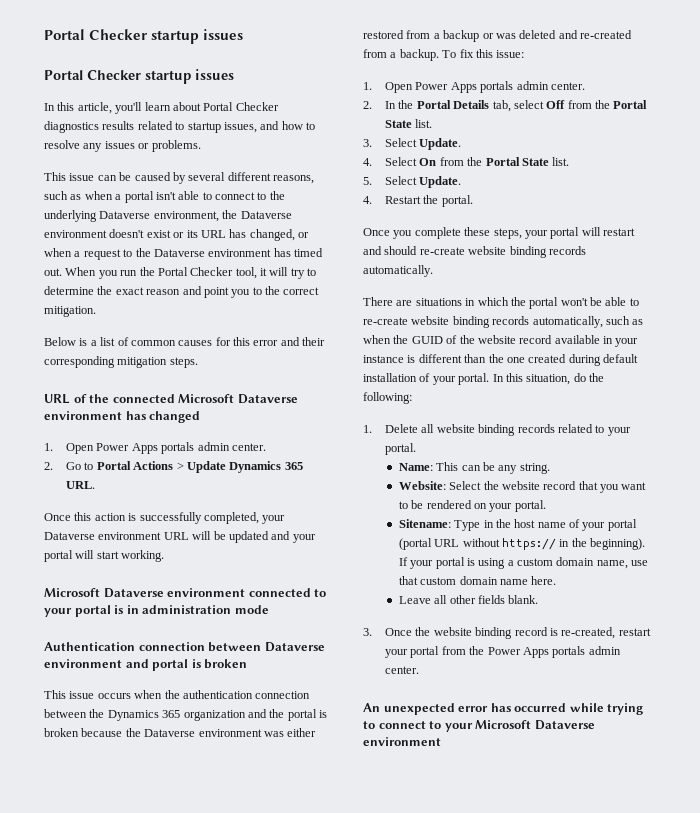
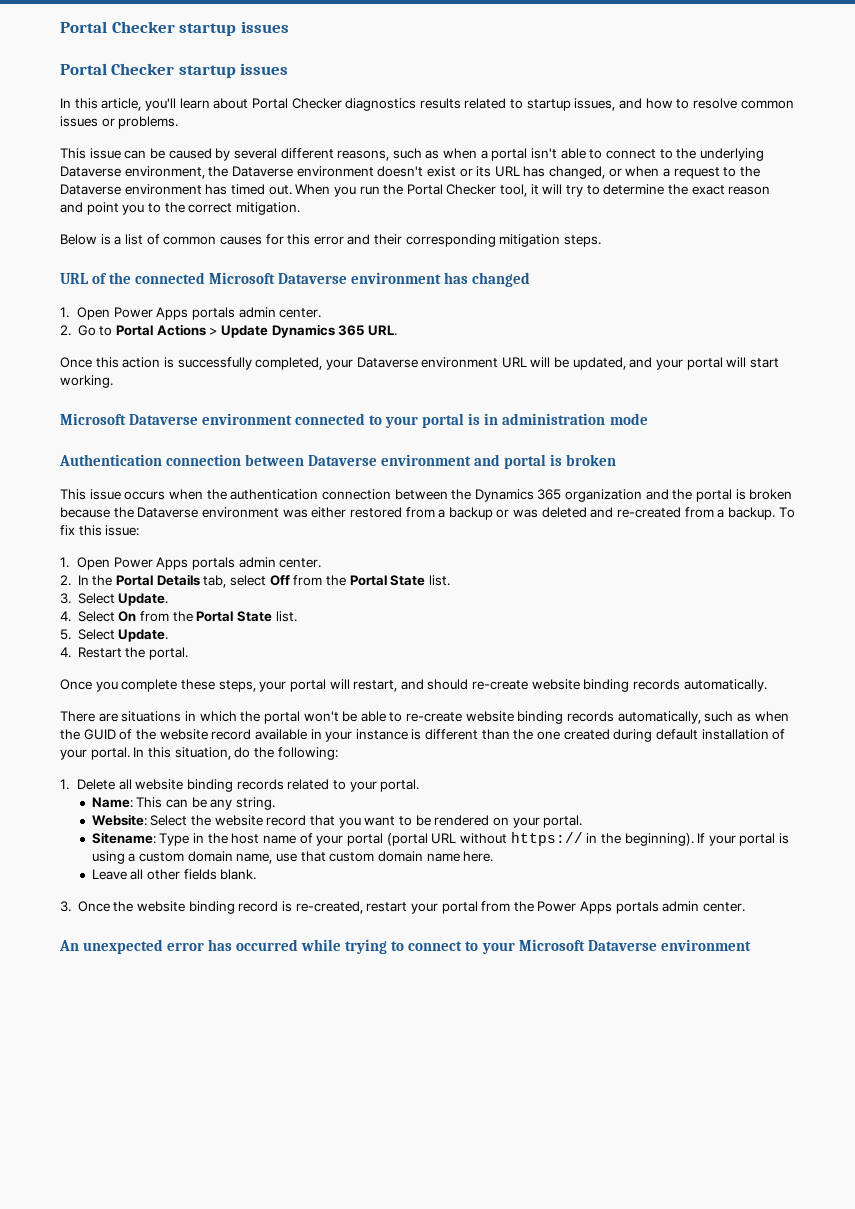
- In this article, you'll learn about Portal Checker diagnostics results related to startup issues, and how to resolve any issues or problems.
+ In this article, you'll learn about Portal Checker diagnostics results related to startup issues, and how to resolve common issues or problems.
- Once this action is successfully completed, your Dataverse environment URL will be updated and your portal will start working.
+ Once this action is successfully completed, your Dataverse environment URL will be updated, and your portal will start working.
- Once you complete these steps, your portal will restart and should re-create website binding records automatically.
+ Once you complete these steps, your portal will restart, and should re-create website binding records automatically.

